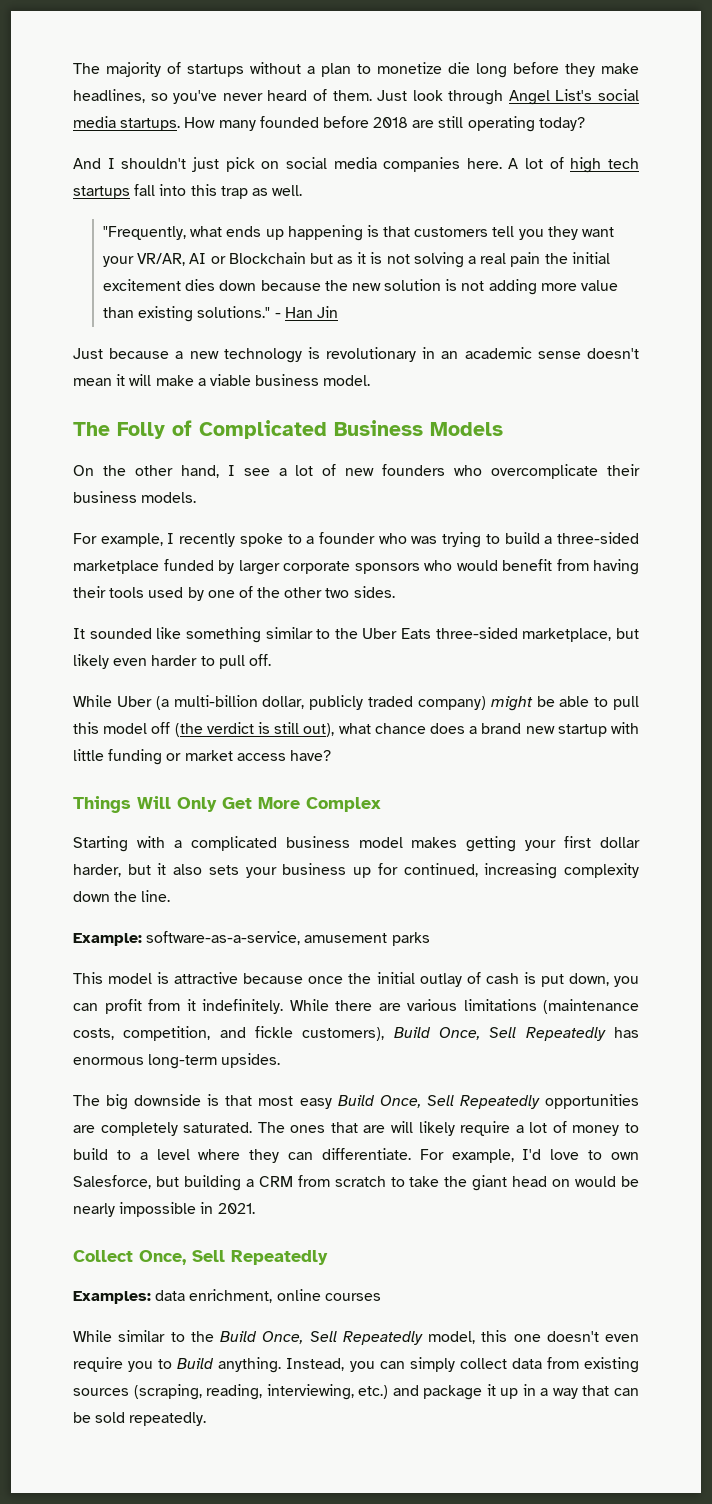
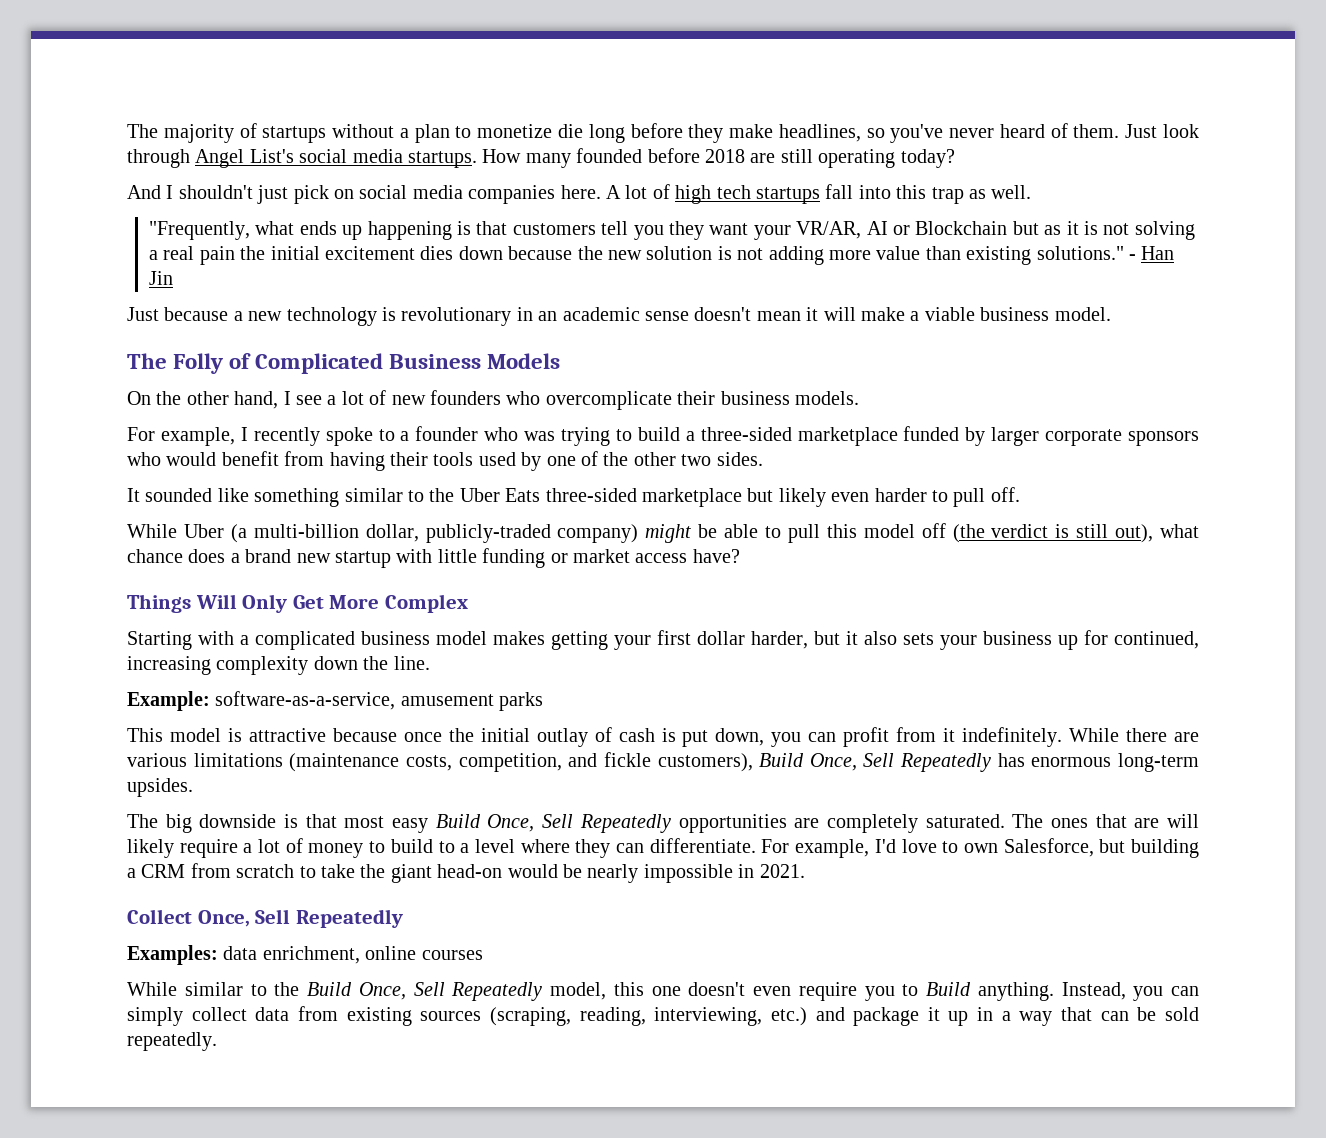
- It sounded like something similar to the Uber Eats three-sided marketplace, but likely even harder to pull off.
+ It sounded like something similar to the Uber Eats three-sided marketplace but likely even harder to pull off.
- While Uber (a multi-billion dollar, publicly traded company) might be able to pull this model off (the verdict is still out), what chance does a brand new startup with little funding or market access have?
+ While Uber (a multi-billion dollar, publicly-traded company) might be able to pull this model off (the verdict is still out), what chance does a brand new startup with little funding or market access have?
- For example, I'd love to own Salesforce, but building a CRM from scratch to take the giant head on would be nearly impossible in 2021.
+ For example, I'd love to own Salesforce, but building a CRM from scratch to take the giant head-on would be nearly impossible in 2021.

